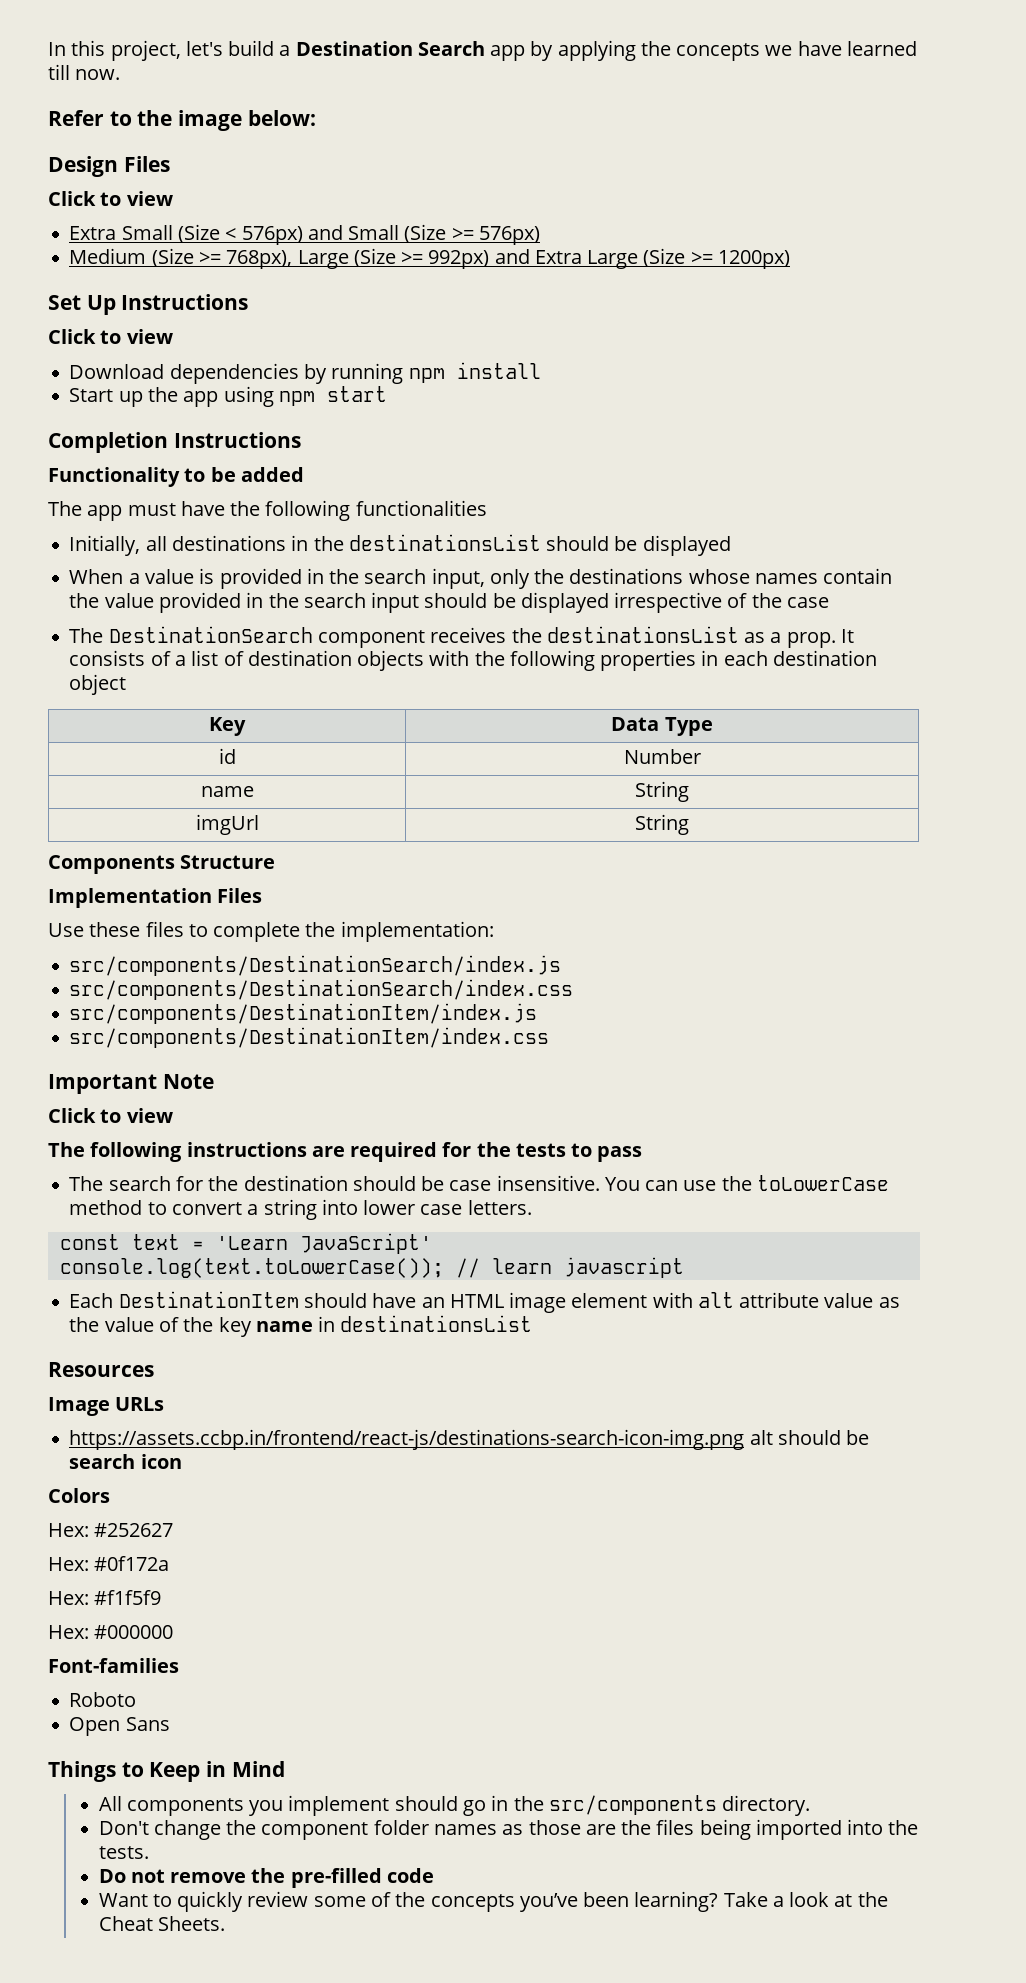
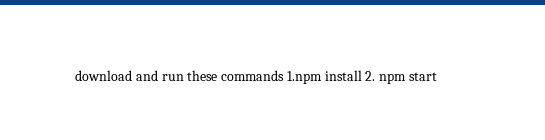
- In this project, let's build a Destination Search app by applying the concepts we have learned till now.
- Refer to the image below:
- Design Files
- Click to view
- Extra Small (Size < 576px) and Small (Size >= 576px)
- Medium (Size >= 768px), Large (Size >= 992px) and Extra Large (Size >= 1200px)
- Set Up Instructions
- Click to view
- Download dependencies by running npm install
- Start up the app using npm start
- Completion Instructions
- Functionality to be added
- The app must have the following functionalities
- Initially, all destinations in the destinationsList should be displayed
- When a value is provided in the search input, only the destinations whose names contain the value provided in the search input should be displayed irrespective of the case
- The DestinationSearch component receives the destinationsList as a prop. It consists of a list of destination objects with the following properties in each destination object
- Key | Data Type
- id | Number
- name | String
- imgUrl | String
- Components Structure
- Implementation Files
- Use these files to complete the implementation:
- src/components/DestinationSearch/index.js
- src/components/DestinationSearch/index.css
- src/components/DestinationItem/index.js
- src/components/DestinationItem/index.css
- Important Note
- Click to view
- The following instructions are required for the tests to pass
- The search for the destination should be case insensitive. You can use the toLowerCase method to convert a string into lower case letters.
- const text = 'Learn JavaScript'
- console.log(text.toLowerCase()); // learn javascript
- Each DestinationItem should have an HTML image element with alt attribute value as the value of the key name in destinationsList
- Resources
- Image URLs
- https://assets.ccbp.in/frontend/react-js/destinations-search-icon-img.png alt should be search icon
- Colors
- Hex: #252627
- Hex: #0f172a
- Hex: #f1f5f9
- Hex: #000000
- Font-families
- Roboto
- Open Sans
- Things to Keep in Mind
- All components you implement should go in the src/components directory.
- Don't change the component folder names as those are the files being imported into the tests.
- Do not remove the pre-filled code
- Want to quickly review some of the concepts you’ve been learning? Take a look at the Cheat Sheets.
+ download and run these commands 1.npm install 2. npm start

